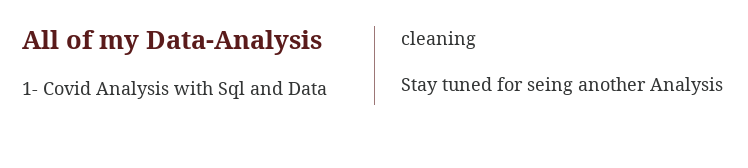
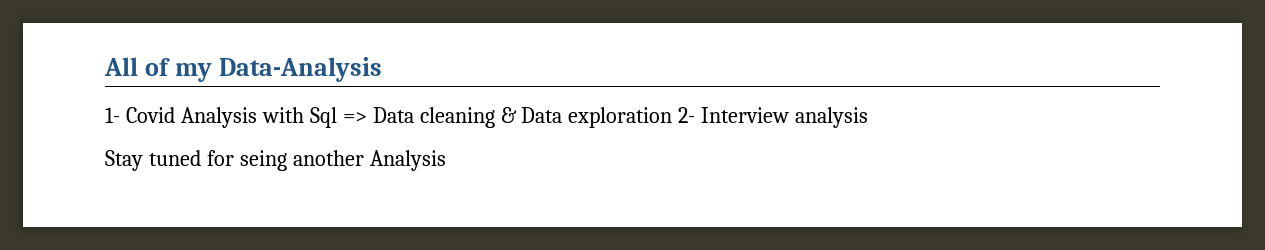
- 1- Covid Analysis with Sql and Data cleaning
+ 1- Covid Analysis with Sql => Data cleaning & Data exploration 2- Interview analysis

